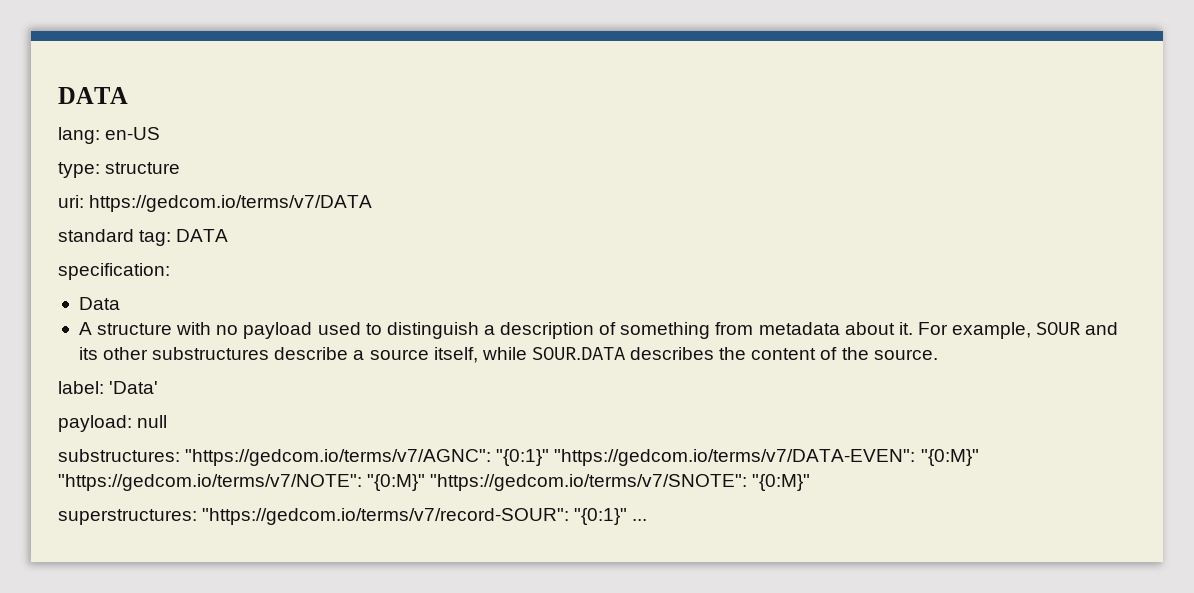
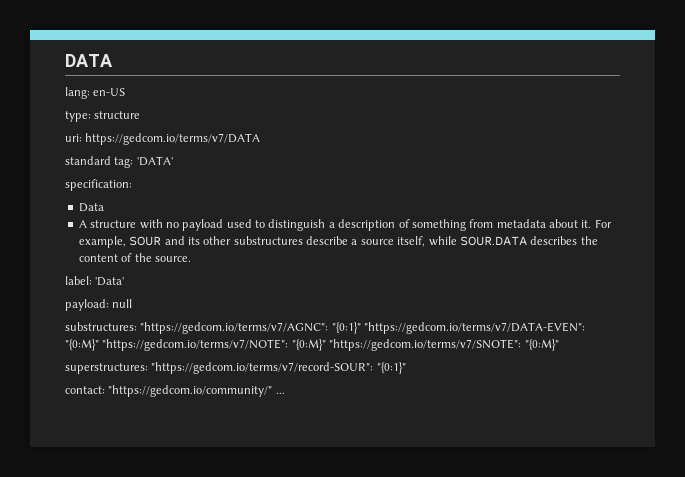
- standard tag: DATA
+ standard tag: 'DATA'
- superstructures: "https://gedcom.io/terms/v7/record-SOUR": "{0:1}" ...
+ superstructures: "https://gedcom.io/terms/v7/record-SOUR": "{0:1}"
+ contact: "https://gedcom.io/community/" ...

